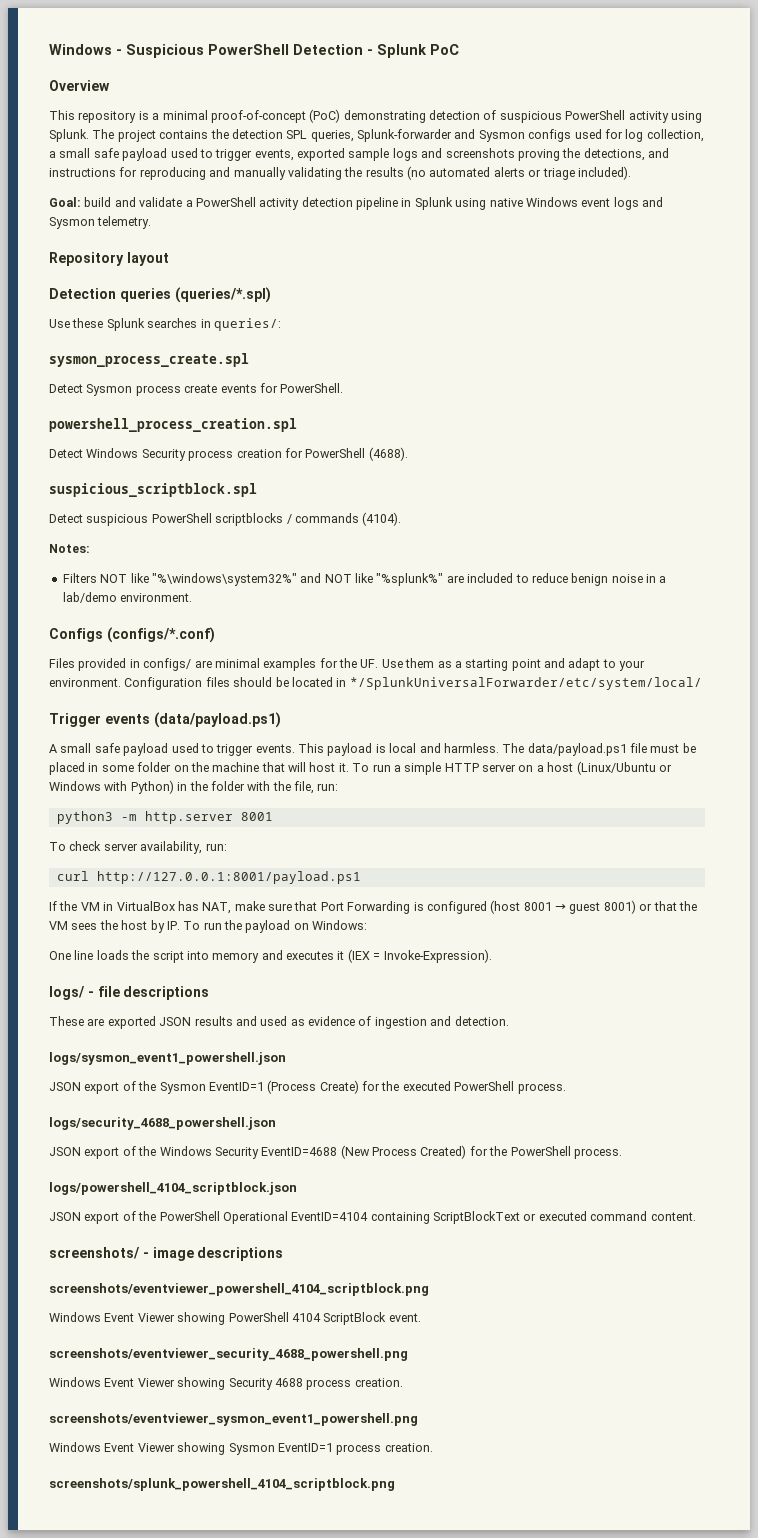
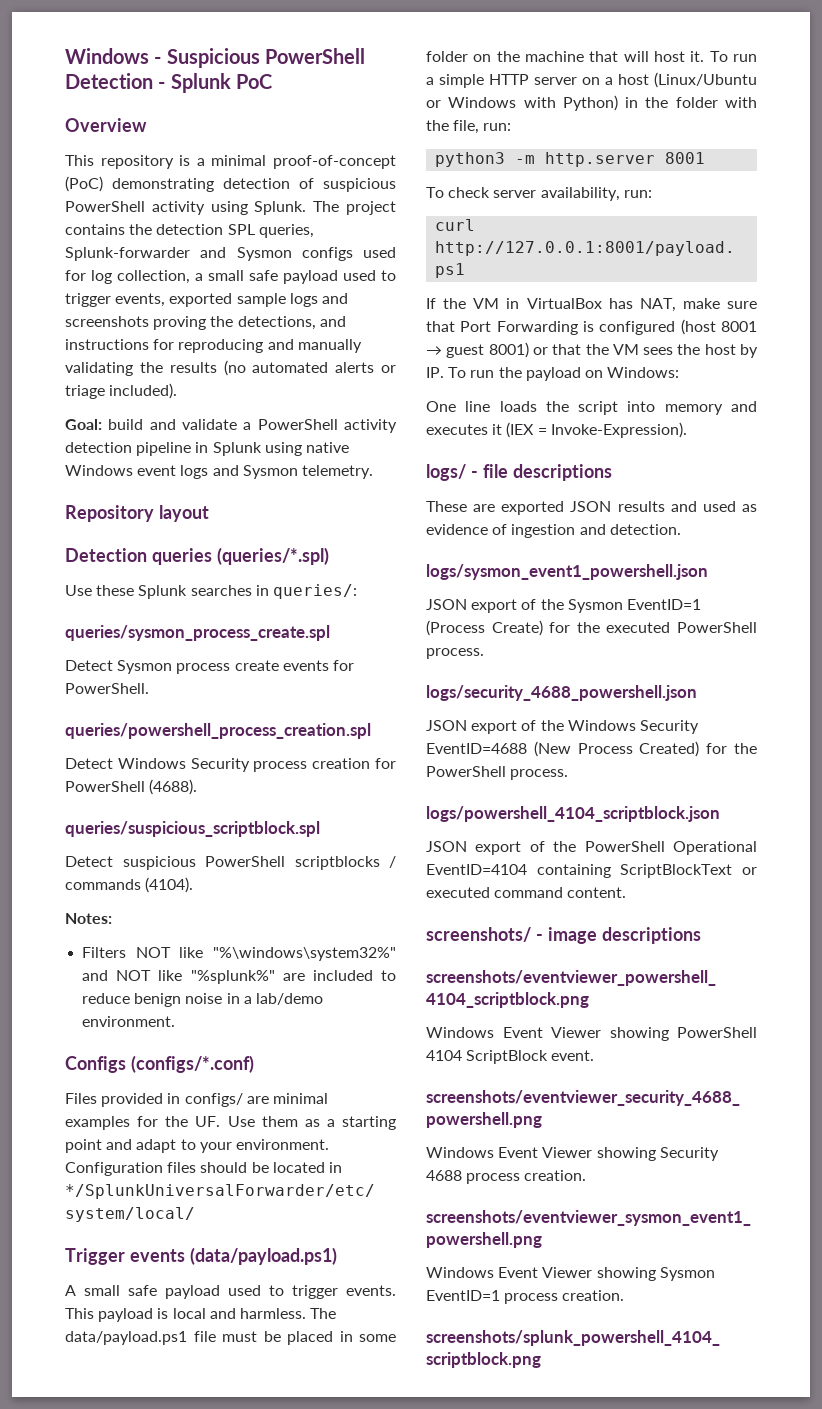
- sysmon_process_create.spl
+ queries/sysmon_process_create.spl
- powershell_process_creation.spl
+ queries/powershell_process_creation.spl
- suspicious_scriptblock.spl
+ queries/suspicious_scriptblock.spl

